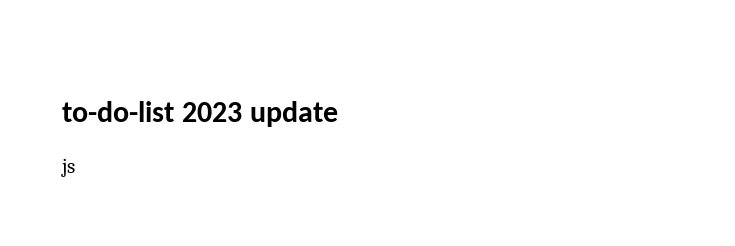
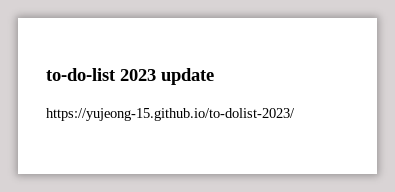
- js
+ https://yujeong-15.github.io/to-dolist-2023/

